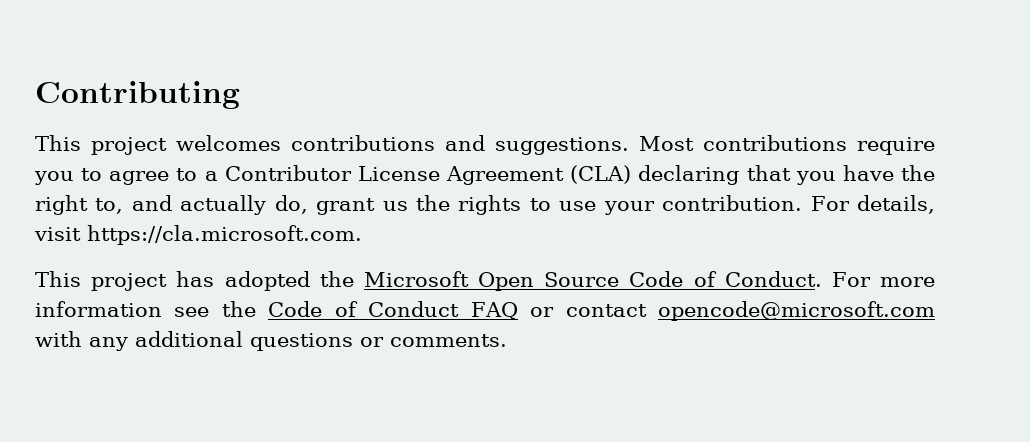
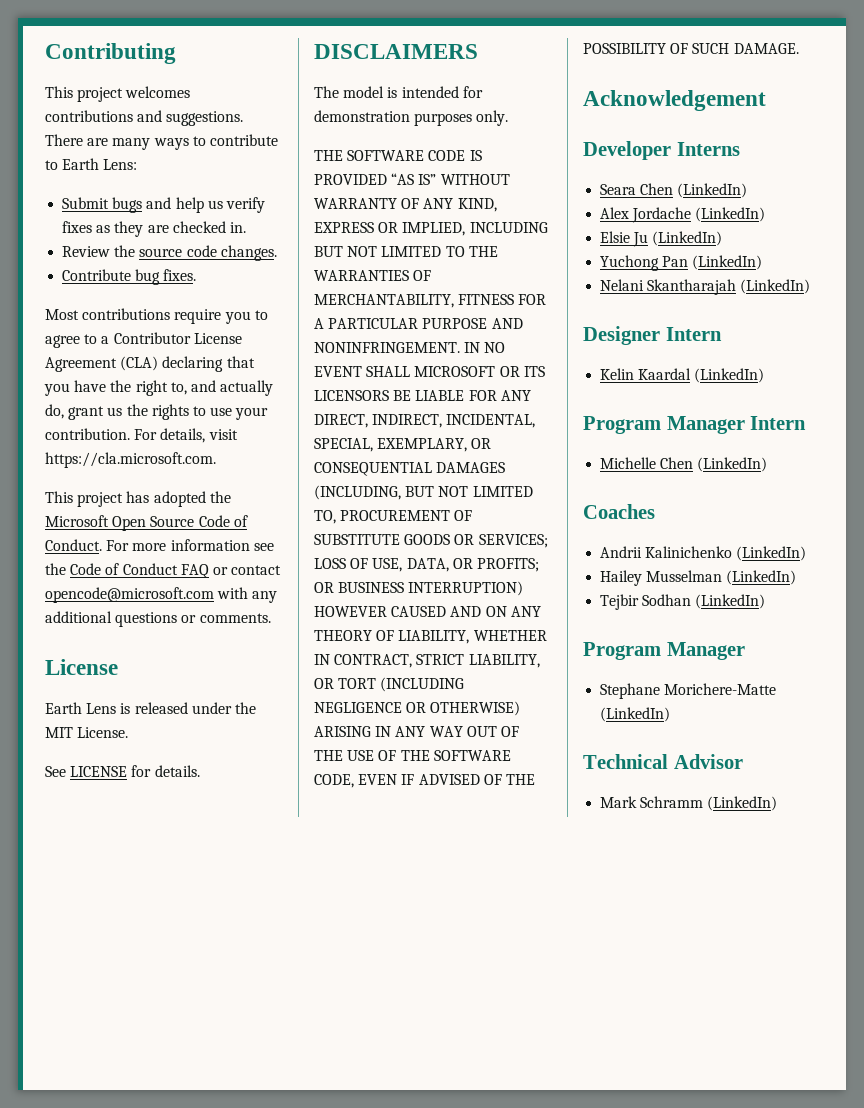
- This project welcomes contributions and suggestions. Most contributions require you to agree to a Contributor License Agreement (CLA) declaring that you have the right to, and actually do, grant us the rights to use your contribution.
+ This project welcomes contributions and suggestions. There are many ways to contribute to Earth Lens:
+ Submit bugs and help us verify fixes as they are checked in.
+ Review the source code changes.
+ Contribute bug fixes.
+ Most contributions require you to agree to a Contributor License Agreement (CLA) declaring that you have the right to, and actually do, grant us the rights to use your contribution.
  For more information see the Code of Conduct FAQ or contact opencode@microsoft.com with any additional questions or comments.
+ License
+ Earth Lens is released under the MIT License.
+ See LICENSE for details.
+ DISCLAIMERS
+ The model is intended for demonstration purposes only.
+ THE SOFTWARE CODE IS PROVIDED “AS IS” WITHOUT WARRANTY OF ANY KIND, EXPRESS OR IMPLIED, INCLUDING BUT NOT LIMITED TO THE WARRANTIES OF MERCHANTABILITY, FITNESS FOR A PARTICULAR PURPOSE AND NONINFRINGEMENT. IN NO EVENT SHALL MICROSOFT OR ITS LICENSORS BE LIABLE FOR ANY DIRECT, INDIRECT, INCIDENTAL, SPECIAL, EXEMPLARY, OR CONSEQUENTIAL DAMAGES (INCLUDING, BUT NOT LIMITED TO, PROCUREMENT OF SUBSTITUTE GOODS OR SERVICES; LOSS OF USE, DATA, OR PROFITS; OR BUSINESS INTERRUPTION) HOWEVER CAUSED AND ON ANY THEORY OF LIABILITY, WHETHER IN CONTRACT, STRICT LIABILITY, OR TORT (INCLUDING NEGLIGENCE OR OTHERWISE) ARISING IN ANY WAY OUT OF THE USE OF THE SOFTWARE CODE, EVEN IF ADVISED OF THE POSSIBILITY OF SUCH DAMAGE.
+ Acknowledgement
+ Developer Interns
+ Seara Chen (LinkedIn)
+ Alex Jordache (LinkedIn)
+ Elsie Ju (LinkedIn)
+ Yuchong Pan (LinkedIn)
+ Nelani Skantharajah (LinkedIn)
+ Designer Intern
+ Kelin Kaardal (LinkedIn)
+ Program Manager Intern
+ Michelle Chen (LinkedIn)
+ Coaches
+ Andrii Kalinichenko (LinkedIn)
+ Hailey Musselman (LinkedIn)
+ Tejbir Sodhan (LinkedIn)
+ Program Manager
+ Stephane Morichere-Matte (LinkedIn)
+ Technical Advisor
+ Mark Schramm (LinkedIn)

